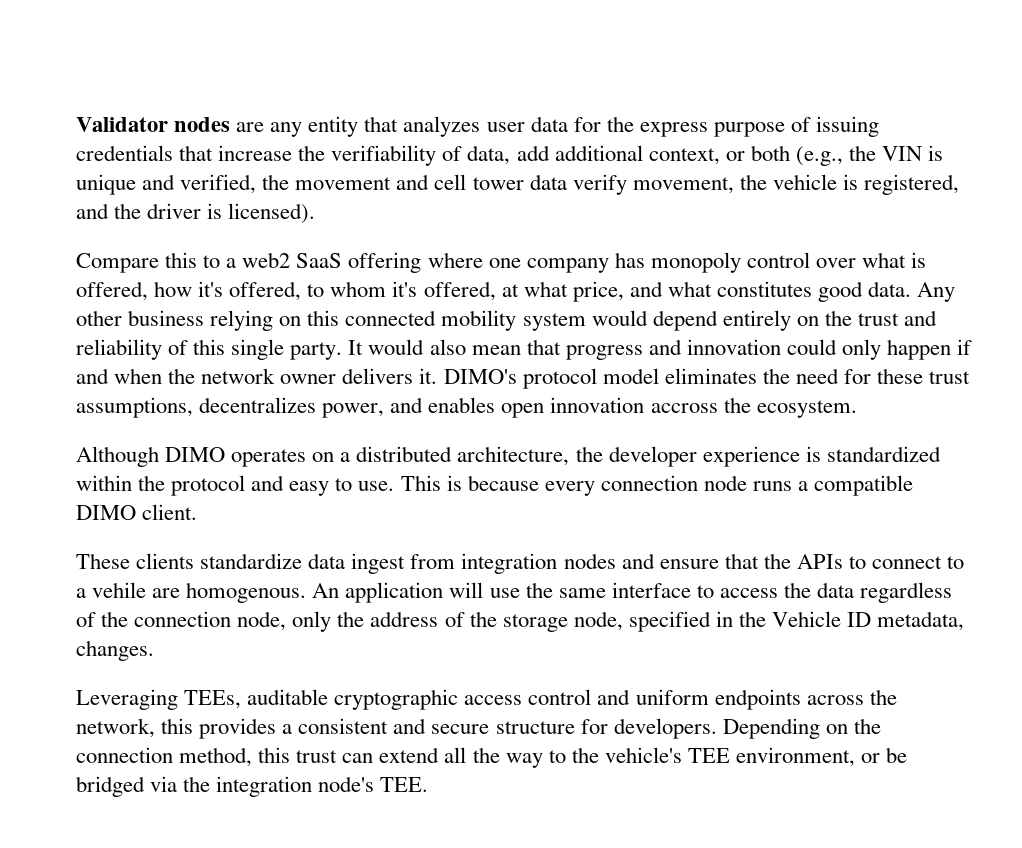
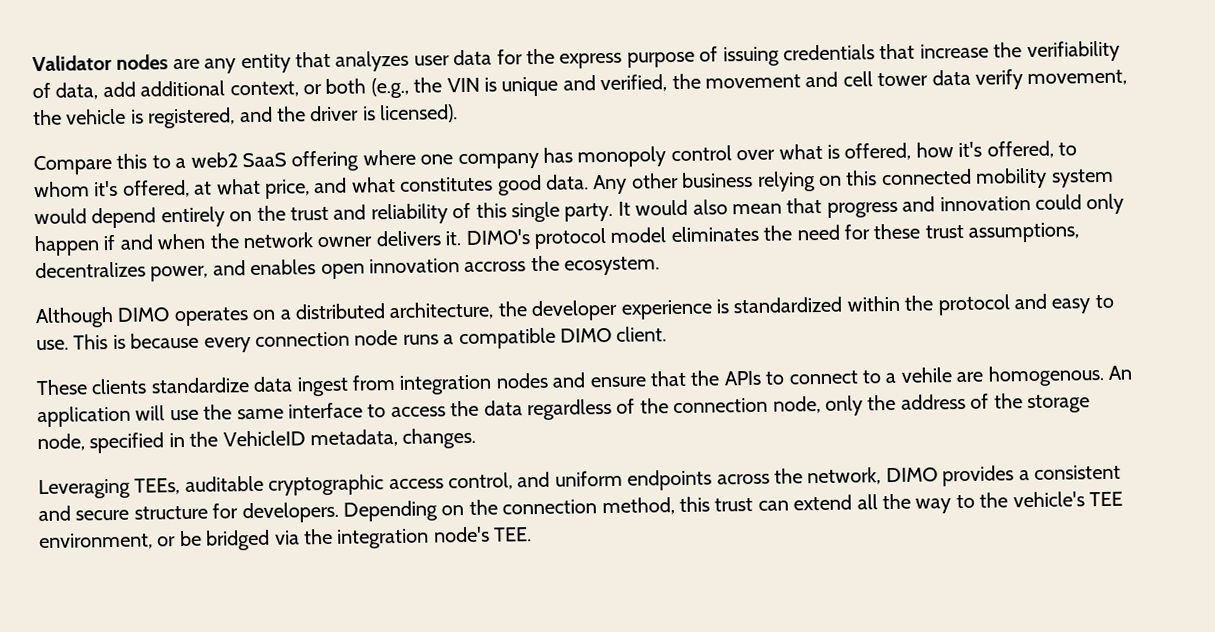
- An application will use the same interface to access the data regardless of the connection node, only the address of the storage node, specified in the Vehicle ID metadata, changes.
+ An application will use the same interface to access the data regardless of the connection node, only the address of the storage node, specified in the VehicleID metadata, changes.
- Leveraging TEEs, auditable cryptographic access control and uniform endpoints across the network, this provides a consistent and secure structure for developers.
+ Leveraging TEEs, auditable cryptographic access control, and uniform endpoints across the network, DIMO provides a consistent and secure structure for developers.

